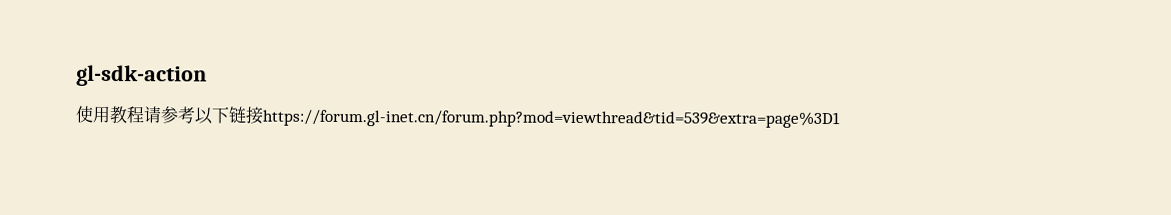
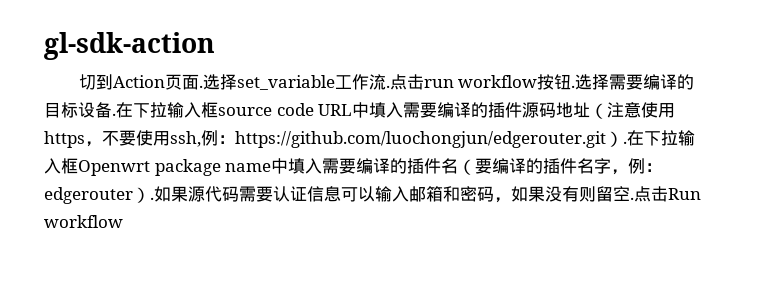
- 使用教程请参考以下链接https://forum.gl-inet.cn/forum.php?mod=viewthread&tid=539&extra=page%3D1
+ 切到Action页面.选择set_variable工作流.点击run workflow按钮.选择需要编译的目标设备.在下拉输入框source code URL中填入需要编译的插件源码地址（注意使用https，不要使用ssh,例：https://github.com/luochongjun/edgerouter.git）.在下拉输入框Openwrt package name中填入需要编译的插件名（要编译的插件名字，例：edgerouter）.如果源代码需要认证信息可以输入邮箱和密码，如果没有则留空.点击Run workflow

